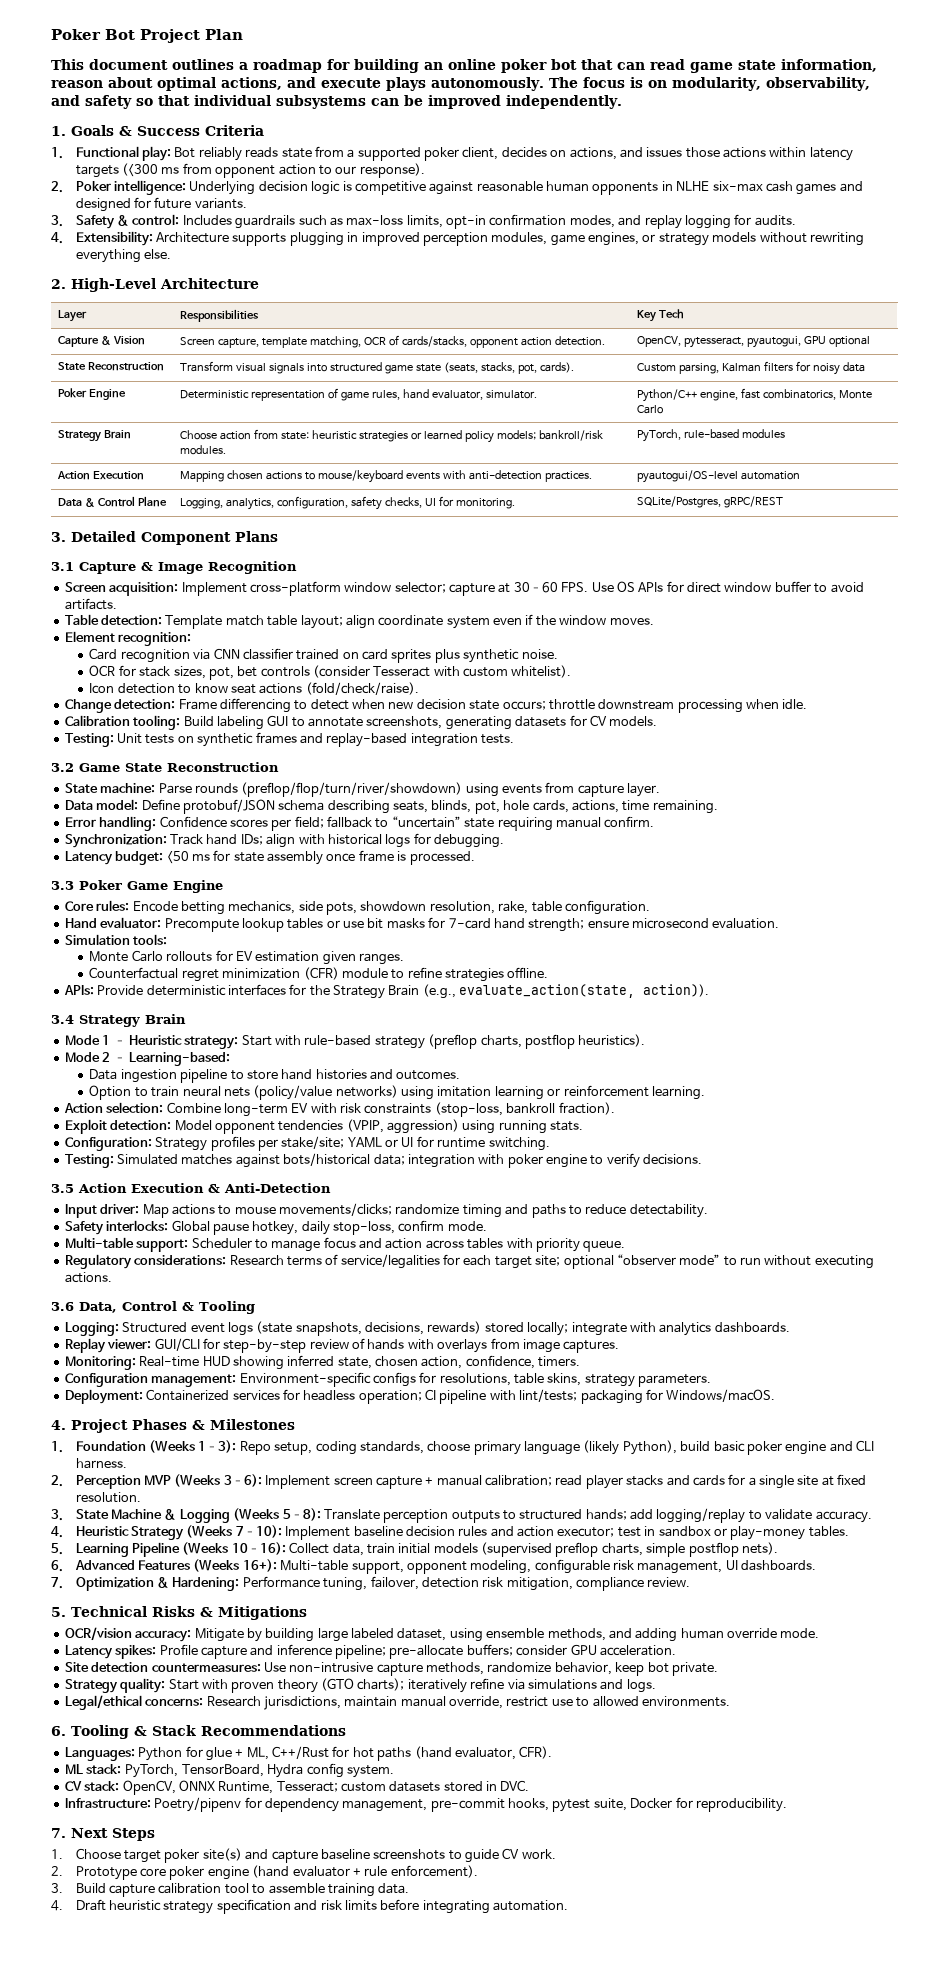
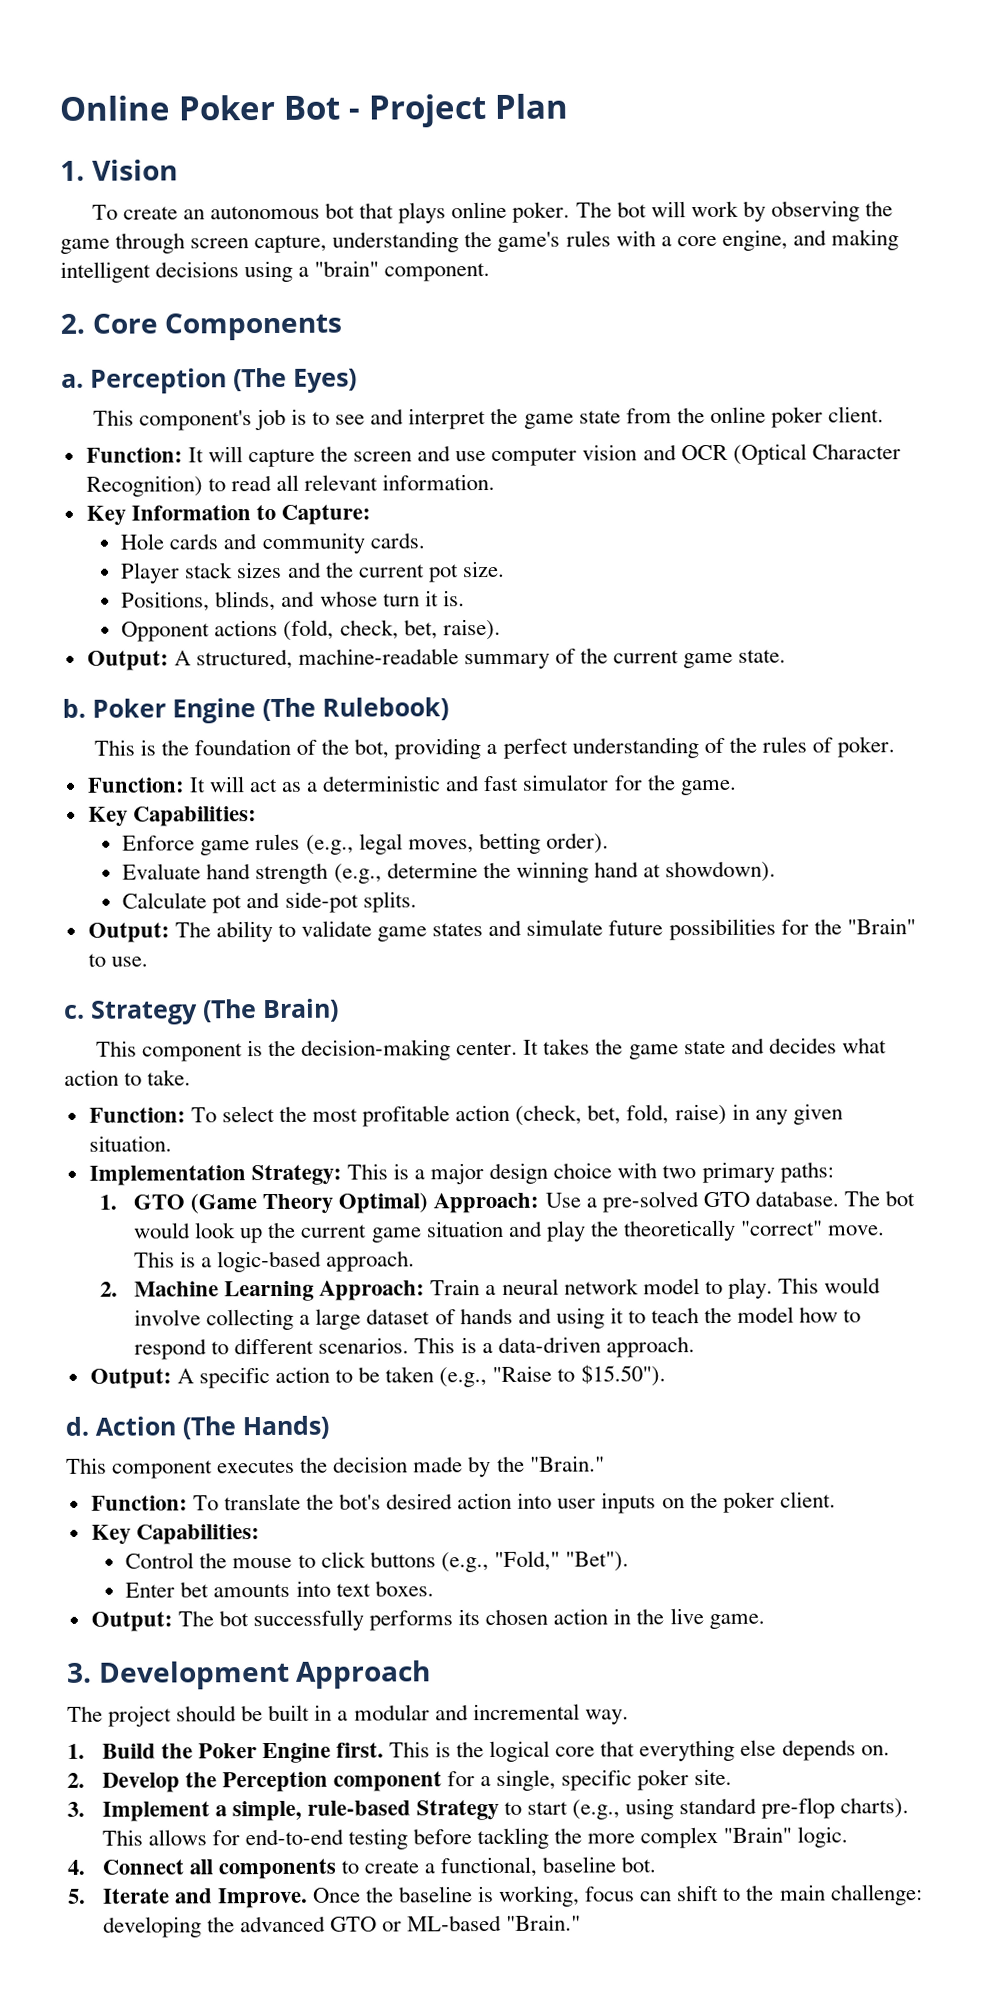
- Poker Bot Project Plan
+ Online Poker Bot - Project Plan
- This document outlines a roadmap for building an online poker bot that can read game state information, reason about optimal actions, and execute plays autonomously. The focus is on modularity, observability, and safety so that individual subsystems can be improved independently.
- 1. Goals & Success Criteria
- 1. Functional play: Bot reliably reads state from a supported poker client, decides on actions, and issues those actions within latency targets (<300 ms from opponent action to our response).
- 2. Poker intelligence: Underlying decision logic is competitive against reasonable human opponents in NLHE six-max cash games and designed for future variants.
- 3. Safety & control: Includes guardrails such as max-loss limits, opt-in confirmation modes, and replay logging for audits.
- 4. Extensibility: Architecture supports plugging in improved perception modules, game engines, or strategy models without rewriting everything else.
- 2. High-Level Architecture
- Layer | Responsibilities | Key Tech
- Capture & Vision | Screen capture, template matching, OCR of cards/stacks, opponent action detection. | OpenCV, pytesseract, pyautogui, GPU optional
- State Reconstruction | Transform visual signals into structured game state (seats, stacks, pot, cards). | Custom parsing, Kalman filters for noisy data
- Poker Engine | Deterministic representation of game rules, hand evaluator, simulator. | Python/C++ engine, fast combinatorics, Monte Carlo
- Strategy Brain | Choose action from state: heuristic strategies or learned policy models; bankroll/risk modules. | PyTorch, rule-based modules
- Action Execution | Mapping chosen actions to mouse/keyboard events with anti-detection practices. | pyautogui/OS-level automation
- Data & Control Plane | Logging, analytics, configuration, safety checks, UI for monitoring. | SQLite/Postgres, gRPC/REST
- 3. Detailed Component Plans
- 3.1 Capture & Image Recognition
- Screen acquisition: Implement cross-platform window selector; capture at 30–60 FPS. Use OS APIs for direct window buffer to avoid artifacts.
- Table detection: Template match table layout; align coordinate system even if the window moves.
- Element recognition:
- Card recognition via CNN classifier trained on card sprites plus synthetic noise.
- OCR for stack sizes, pot, bet controls (consider Tesseract with custom whitelist).
- Icon detection to know seat actions (fold/check/raise).
- Change detection: Frame differencing to detect when new decision state occurs; throttle downstream processing when idle.
- Calibration tooling: Build labeling GUI to annotate screenshots, generating datasets for CV models.
- Testing: Unit tests on synthetic frames and replay-based integration tests.
- 3.2 Game State Reconstruction
- State machine: Parse rounds (preflop/flop/turn/river/showdown) using events from capture layer.
- Data model: Define protobuf/JSON schema describing seats, blinds, pot, hole cards, actions, time remaining.
- Error handling: Confidence scores per field; fallback to “uncertain” state requiring manual confirm.
- Synchronization: Track hand IDs; align with historical logs for debugging.
- Latency budget: <50 ms for state assembly once frame is processed.
- 3.3 Poker Game Engine
- Core rules: Encode betting mechanics, side pots, showdown resolution, rake, table configuration.
- Hand evaluator: Precompute lookup tables or use bit masks for 7-card hand strength; ensure microsecond evaluation.
- Simulation tools:
- Monte Carlo rollouts for EV estimation given ranges.
- Counterfactual regret minimization (CFR) module to refine strategies offline.
- APIs: Provide deterministic interfaces for the Strategy Brain (e.g., evaluate_action(state, action)).
- 3.4 Strategy Brain
- Mode 1 – Heuristic strategy: Start with rule-based strategy (preflop charts, postflop heuristics).
- Mode 2 – Learning-based:
- Data ingestion pipeline to store hand histories and outcomes.
- Option to train neural nets (policy/value networks) using imitation learning or reinforcement learning.
- Action selection: Combine long-term EV with risk constraints (stop-loss, bankroll fraction).
- Exploit detection: Model opponent tendencies (VPIP, aggression) using running stats.
- Configuration: Strategy profiles per stake/site; YAML or UI for runtime switching.
- Testing: Simulated matches against bots/historical data; integration with poker engine to verify decisions.
- 3.5 Action Execution & Anti-Detection
- Input driver: Map actions to mouse movements/clicks; randomize timing and paths to reduce detectability.
- Safety interlocks: Global pause hotkey, daily stop-loss, confirm mode.
- Multi-table support: Scheduler to manage focus and action across tables with priority queue.
- Regulatory considerations: Research terms of service/legalities for each target site; optional “observer mode” to run without executing actions.
- 3.6 Data, Control & Tooling
- Logging: Structured event logs (state snapshots, decisions, rewards) stored locally; integrate with analytics dashboards.
- Replay viewer: GUI/CLI for step-by-step review of hands with overlays from image captures.
- Monitoring: Real-time HUD showing inferred state, chosen action, confidence, timers.
- Configuration management: Environment-specific configs for resolutions, table skins, strategy parameters.
- Deployment: Containerized services for headless operation; CI pipeline with lint/tests; packaging for Windows/macOS.
- 4. Project Phases & Milestones
- 1. Foundation (Weeks 1–3): Repo setup, coding standards, choose primary language (likely Python), build basic poker engine and CLI harness.
- 2. Perception MVP (Weeks 3–6): Implement screen capture + manual calibration; read player stacks and cards for a single site at fixed resolution.
- 3. State Machine & Logging (Weeks 5–8): Translate perception outputs to structured hands; add logging/replay to validate accuracy.
- 4. Heuristic Strategy (Weeks 7–10): Implement baseline decision rules and action executor; test in sandbox or play-money tables.
- 5. Learning Pipeline (Weeks 10–16): Collect data, train initial models (supervised preflop charts, simple postflop nets).
- 6. Advanced Features (Weeks 16+): Multi-table support, opponent modeling, configurable risk management, UI dashboards.
- 7. Optimization & Hardening: Performance tuning, failover, detection risk mitigation, compliance review.
- 5. Technical Risks & Mitigations
- OCR/vision accuracy: Mitigate by building large labeled dataset, using ensemble methods, and adding human override mode.
- Latency spikes: Profile capture and inference pipeline; pre-allocate buffers; consider GPU acceleration.
- Site detection countermeasures: Use non-intrusive capture methods, randomize behavior, keep bot private.
- Strategy quality: Start with proven theory (GTO charts); iteratively refine via simulations and logs.
- Legal/ethical concerns: Research jurisdictions, maintain manual override, restrict use to allowed environments.
- 6. Tooling & Stack Recommendations
- Languages: Python for glue + ML, C++/Rust for hot paths (hand evaluator, CFR).
- ML stack: PyTorch, TensorBoard, Hydra config system.
- CV stack: OpenCV, ONNX Runtime, Tesseract; custom datasets stored in DVC.
- Infrastructure: Poetry/pipenv for dependency management, pre-commit hooks, pytest suite, Docker for reproducibility.
- 7. Next Steps
- 1. Choose target poker site(s) and capture baseline screenshots to guide CV work.
- 2. Prototype core poker engine (hand evaluator + rule enforcement).
- 3. Build capture calibration tool to assemble training data.
- 4. Draft heuristic strategy specification and risk limits before integrating automation.
+ 1. Vision
+ To create an autonomous bot that plays online poker. The bot will work by observing the game through screen capture, understanding the game's rules with a core engine, and making intelligent decisions using a "brain" component.
+ 2. Core Components
+ a. Perception (The Eyes)
+ This component's job is to see and interpret the game state from the online poker client.
+ Function: It will capture the screen and use computer vision and OCR (Optical Character Recognition) to read all relevant information.
+ Key Information to Capture:
+ Hole cards and community cards.
+ Player stack sizes and the current pot size.
+ Positions, blinds, and whose turn it is.
+ Opponent actions (fold, check, bet, raise).
+ Output: A structured, machine-readable summary of the current game state.
+ b. Poker Engine (The Rulebook)
+ This is the foundation of the bot, providing a perfect understanding of the rules of poker.
+ Function: It will act as a deterministic and fast simulator for the game.
+ Key Capabilities:
+ Enforce game rules (e.g., legal moves, betting order).
+ Evaluate hand strength (e.g., determine the winning hand at showdown).
+ Calculate pot and side-pot splits.
+ Output: The ability to validate game states and simulate future possibilities for the "Brain" to use.
+ c. Strategy (The Brain)
+ This component is the decision-making center. It takes the game state and decides what action to take.
+ Function: To select the most profitable action (check, bet, fold, raise) in any given situation.
+ Implementation Strategy: This is a major design choice with two primary paths:
+ 1. GTO (Game Theory Optimal) Approach: Use a pre-solved GTO database. The bot would look up the current game situation and play the theoretically "correct" move. This is a logic-based approach.
+ 2. Machine Learning Approach: Train a neural network model to play. This would involve collecting a large dataset of hands and using it to teach the model how to respond to different scenarios. This is a data-driven approach.
+ Output: A specific action to be taken (e.g., "Raise to $15.50").
+ d. Action (The Hands)
+ This component executes the decision made by the "Brain."
+ Function: To translate the bot's desired action into user inputs on the poker client.
+ Key Capabilities:
+ Control the mouse to click buttons (e.g., "Fold," "Bet").
+ Enter bet amounts into text boxes.
+ Output: The bot successfully performs its chosen action in the live game.
+ 3. Development Approach
+ The project should be built in a modular and incremental way.
+ 1. Build the Poker Engine first. This is the logical core that everything else depends on.
+ 2. Develop the Perception component for a single, specific poker site.
+ 3. Implement a simple, rule-based Strategy to start (e.g., using standard pre-flop charts). This allows for end-to-end testing before tackling the more complex "Brain" logic.
+ 4. Connect all components to create a functional, baseline bot.
+ 5. Iterate and Improve. Once the baseline is working, focus can shift to the main challenge: developing the advanced GTO or ML-based "Brain."

